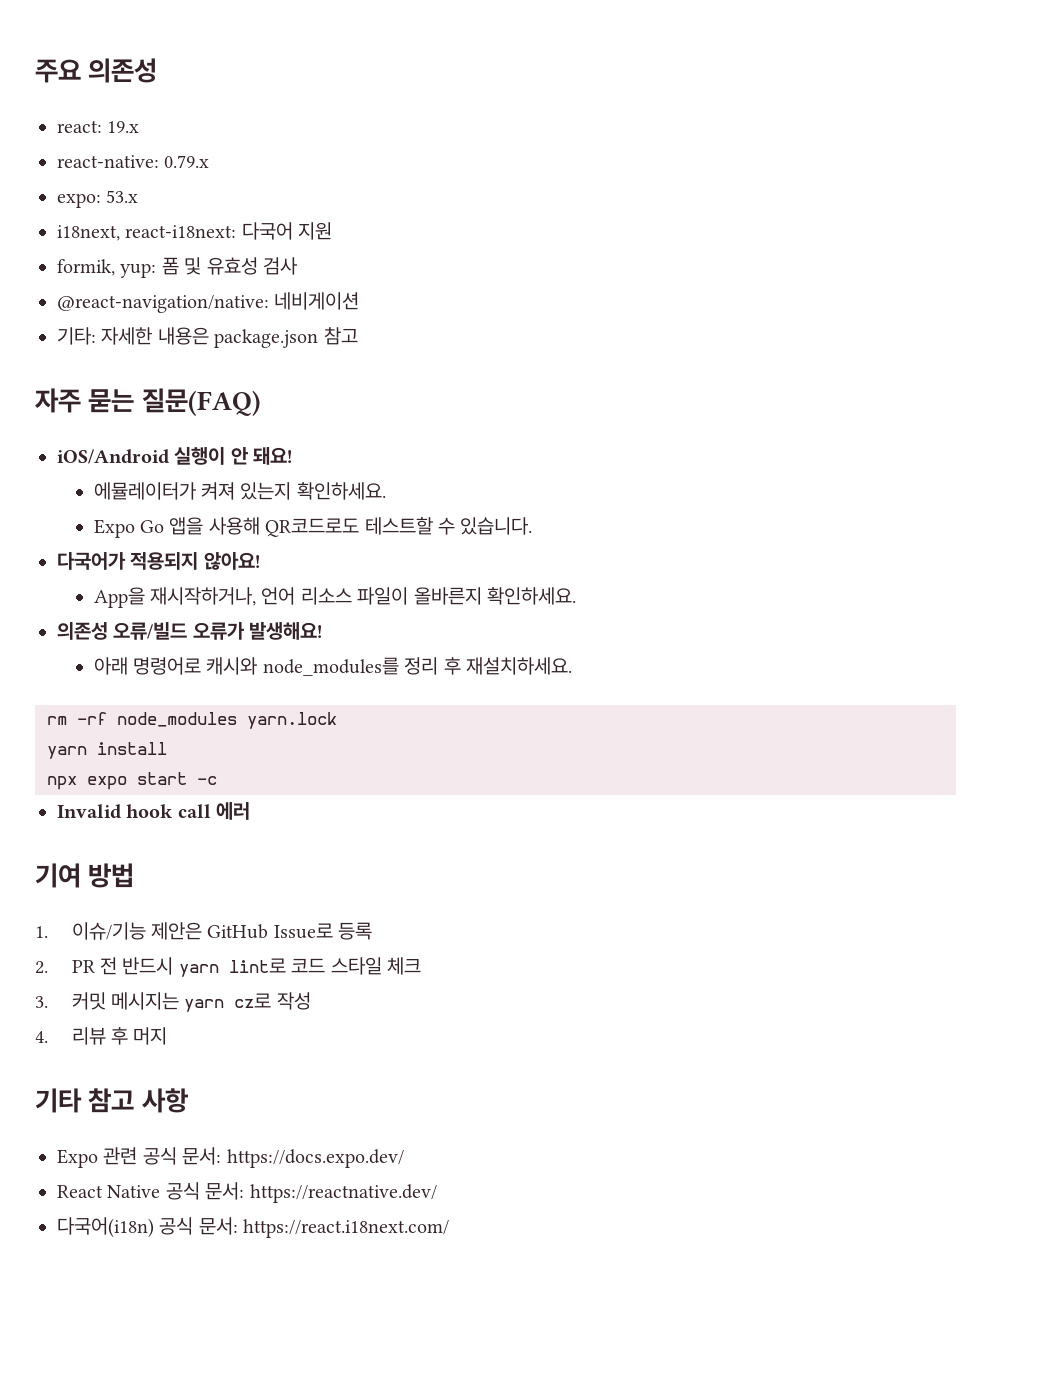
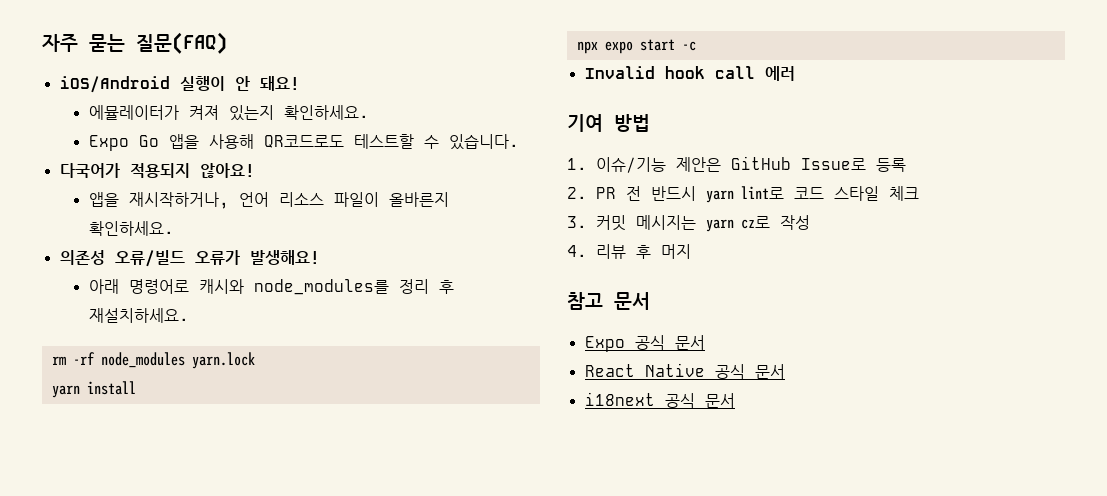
- 주요 의존성
- react: 19.x
- react-native: 0.79.x
- expo: 53.x
- i18next, react-i18next: 다국어 지원
- formik, yup: 폼 및 유효성 검사
- @react-navigation/native: 네비게이션
- 기타: 자세한 내용은 package.json 참고
- App을 재시작하거나, 언어 리소스 파일이 올바른지 확인하세요.
+ 앱을 재시작하거나, 언어 리소스 파일이 올바른지 확인하세요.
- 기타 참고 사항
- Expo 관련 공식 문서: https://docs.expo.dev/
- React Native 공식 문서: https://reactnative.dev/
- 다국어(i18n) 공식 문서: https://react.i18next.com/
+ 참고 문서
+ Expo 공식 문서
+ React Native 공식 문서
+ i18next 공식 문서

